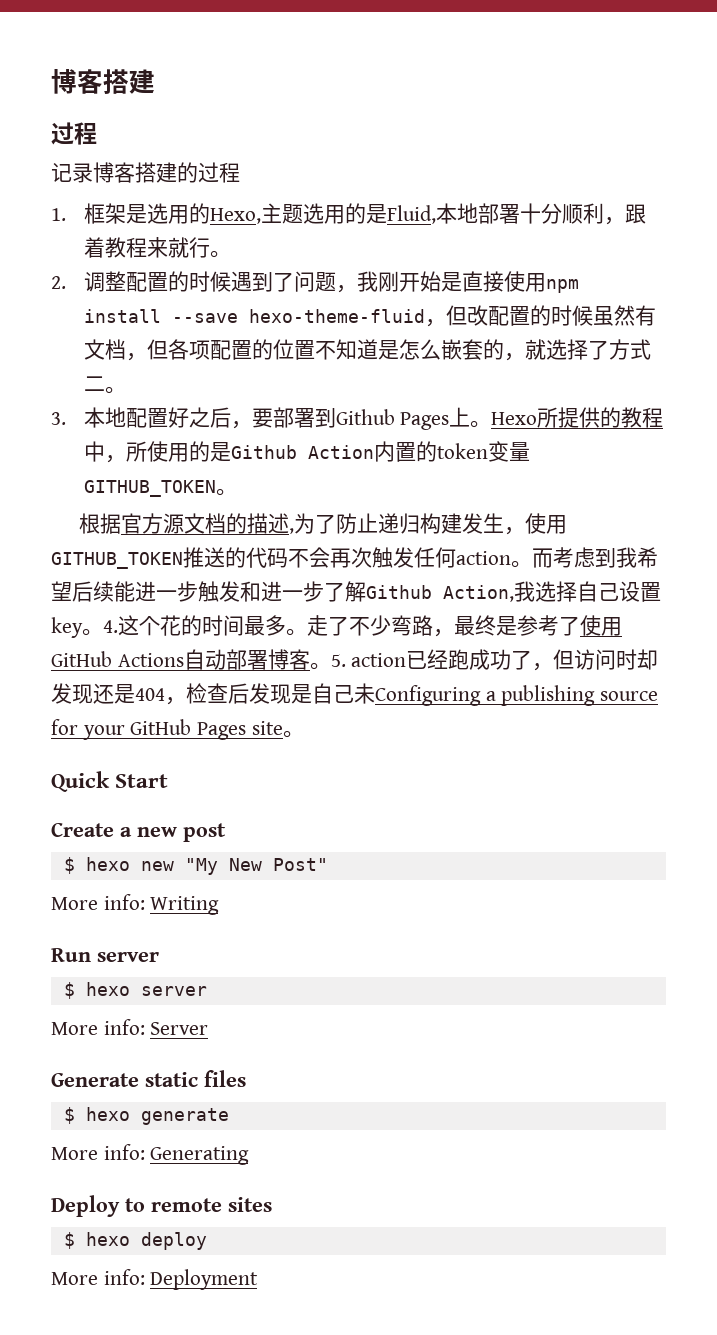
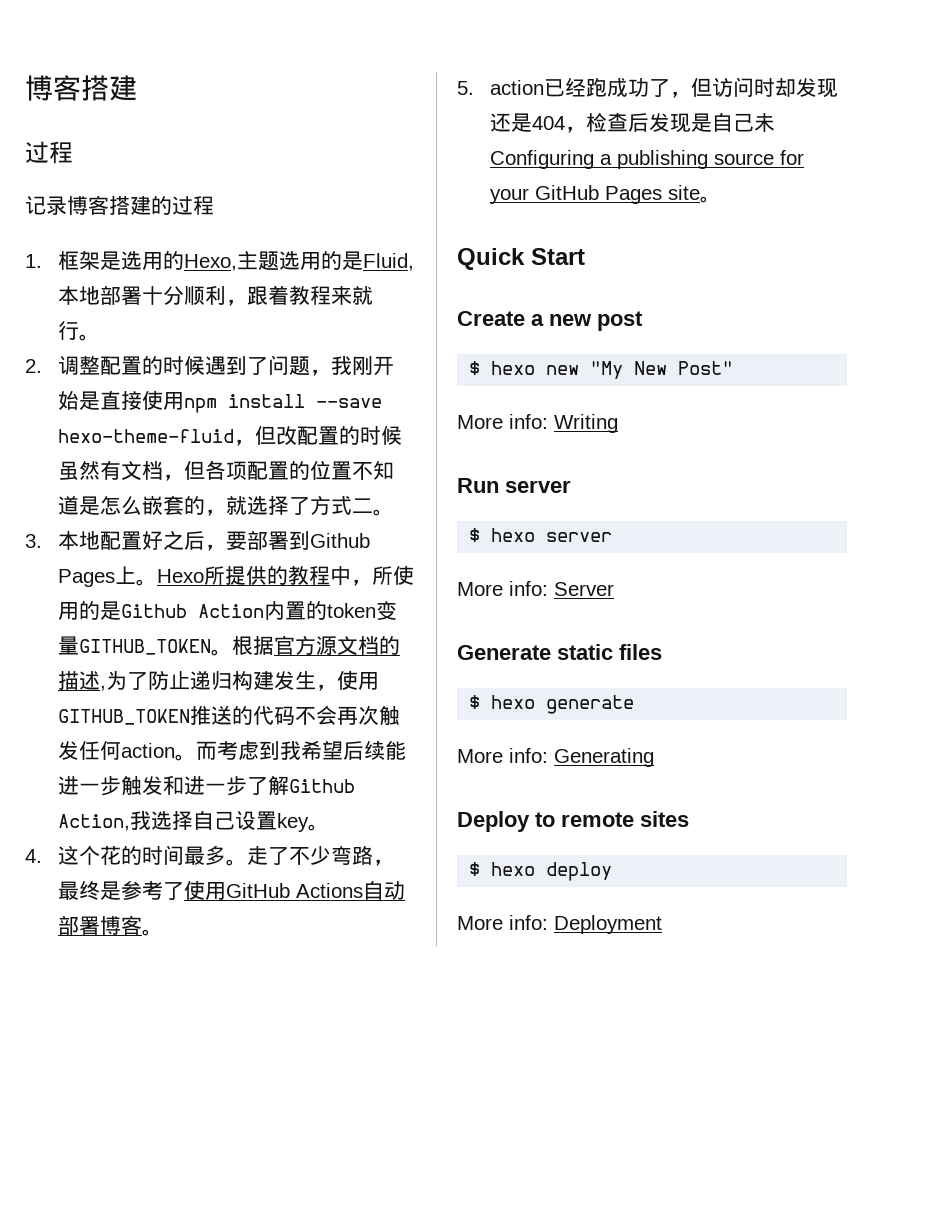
- Hexo所提供的教程中，所使用的是Github Action内置的token变量GITHUB_TOKEN。
- 根据官方源文档的描述,为了防止递归构建发生，使用GITHUB_TOKEN推送的代码不会再次触发任何action。
+ Hexo所提供的教程中，所使用的是Github Action内置的token变量GITHUB_TOKEN。根据官方源文档的描述,为了防止递归构建发生，使用GITHUB_TOKEN推送的代码不会再次触发任何action。
- 而考虑到我希望后续能进一步触发和进一步了解Github Action,我选择自己设置key。4.这个花的时间最多。
+ 而考虑到我希望后续能进一步触发和进一步了解Github Action,我选择自己设置key。
+ 4.这个花的时间最多。
- 走了不少弯路，最终是参考了使用GitHub Actions自动部署博客。5. action已经跑成功了，但访问时却发现还是404，检查后发现是自己未Configuring a publishing source for your GitHub Pages site。
+ 走了不少弯路，最终是参考了使用GitHub Actions自动部署博客。
+ 5. action已经跑成功了，但访问时却发现还是404，检查后发现是自己未Configuring a publishing source for your GitHub Pages site。

